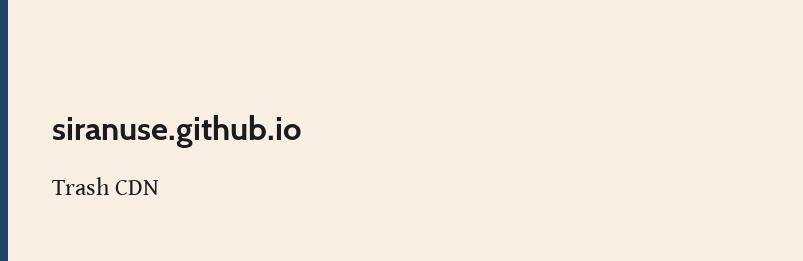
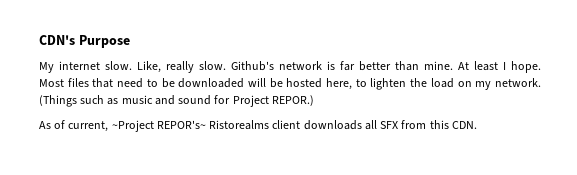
- siranuse.github.io
- Trash CDN
+ CDN's Purpose
+ My internet slow. Like, really slow. Github's network is far better than mine. At least I hope. Most files that need to be downloaded will be hosted here, to lighten the load on my network. (Things such as music and sound for Project REPOR.)
+ As of current, ~Project REPOR's~ Ristorealms client downloads all SFX from this CDN.

